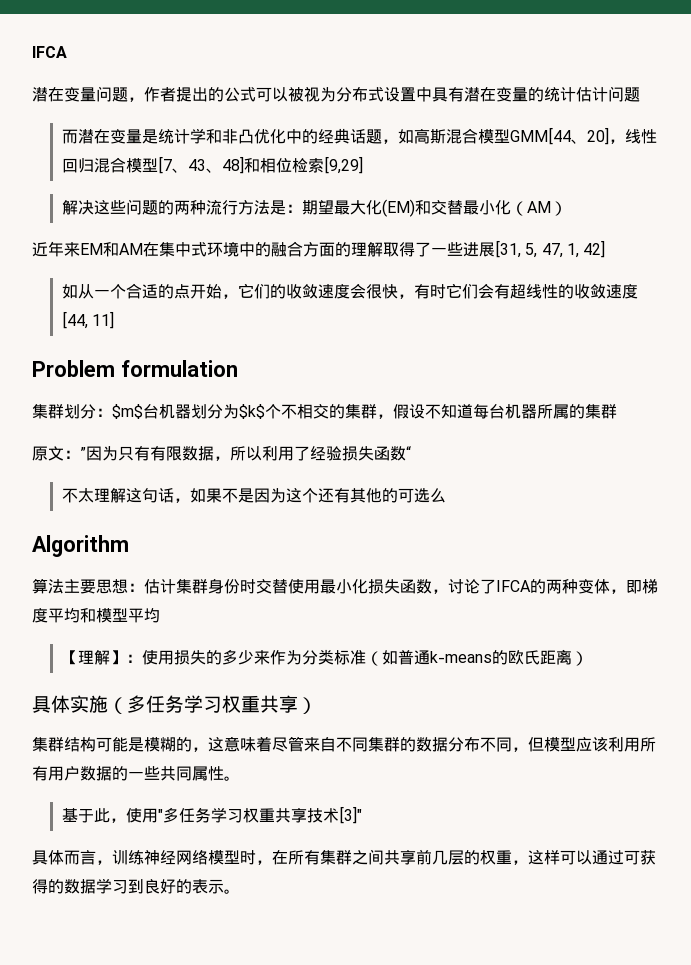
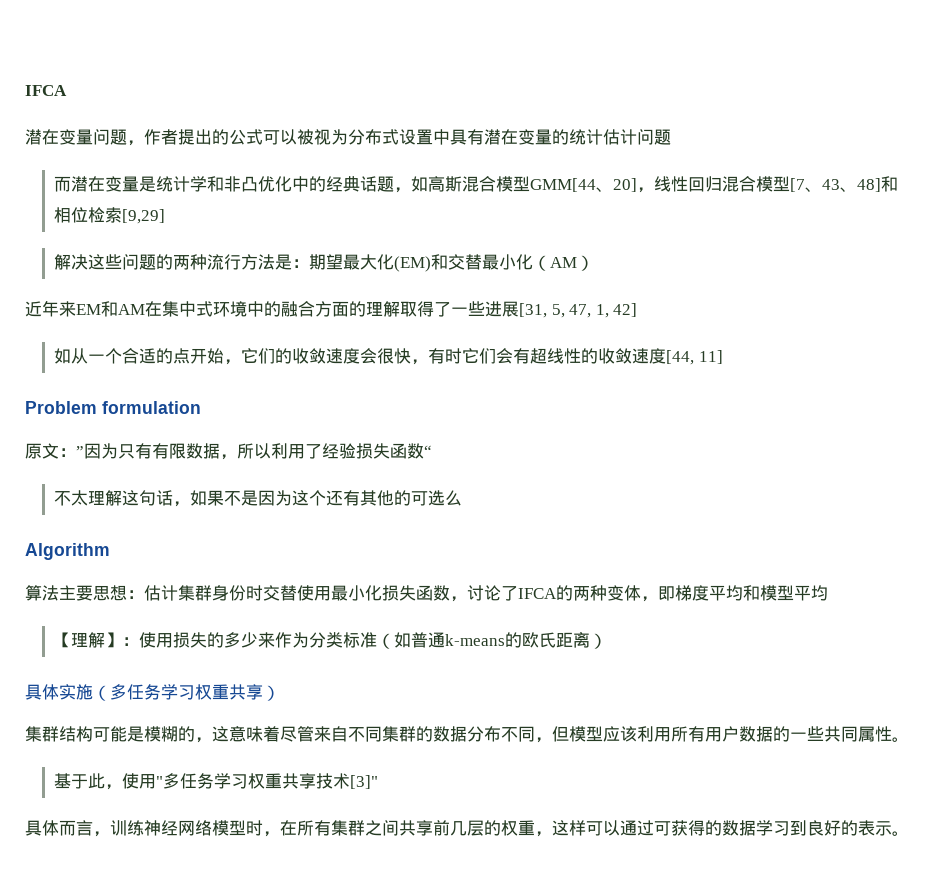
- 集群划分：$m$台机器划分为$k$个不相交的集群，假设不知道每台机器所属的集群

